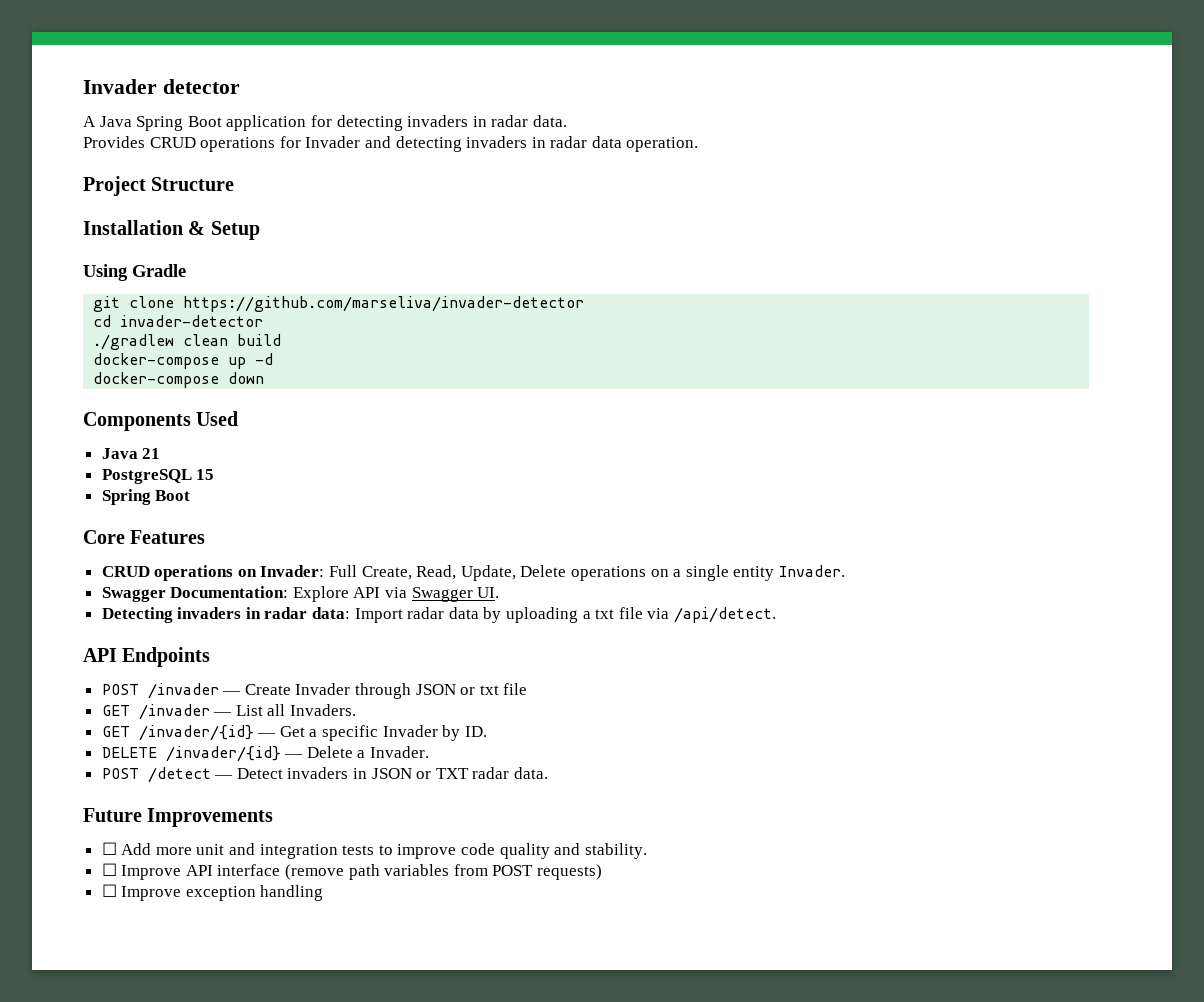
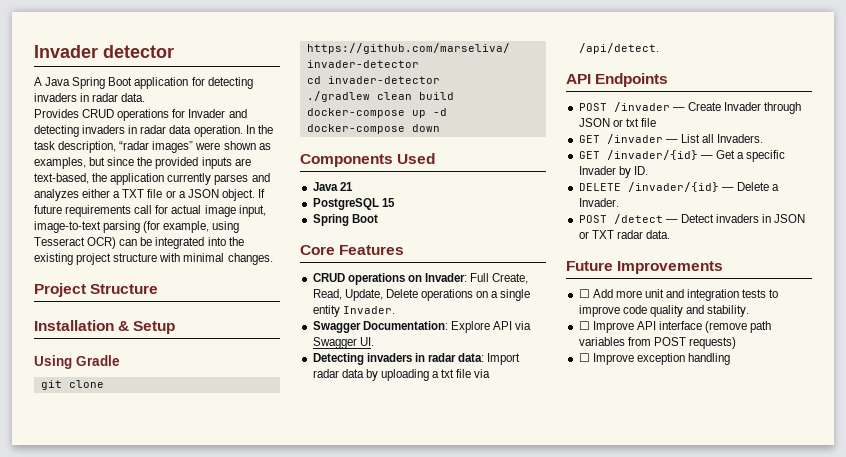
+ In the task description, “radar images” were shown as examples, but since the provided inputs are text-based, the application currently parses and analyzes either a TXT file or a JSON object. If future requirements call for actual image input, image‐to‐text parsing (for example, using Tesseract OCR) can be integrated into the existing project structure with minimal changes.

